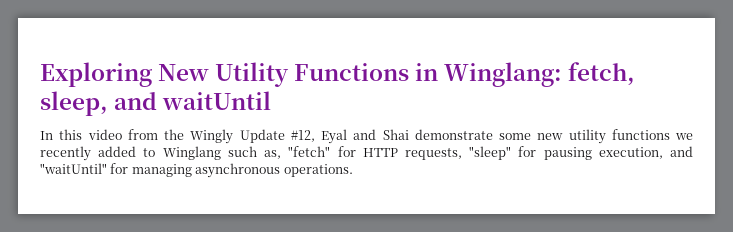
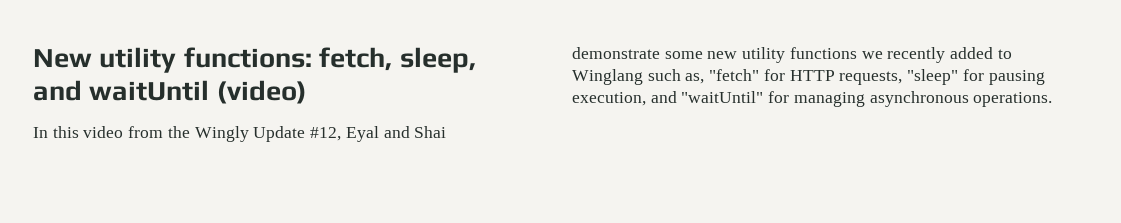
- Exploring New Utility Functions in Winglang: fetch, sleep, and waitUntil
+ New utility functions: fetch, sleep, and waitUntil (video)

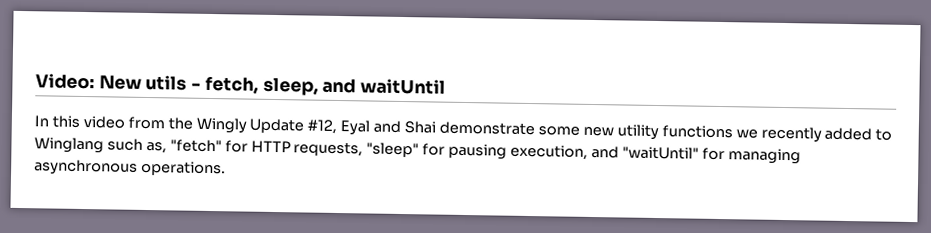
- New utility functions: fetch, sleep, and waitUntil (video)
+ Video: New utils - fetch, sleep, and waitUntil

